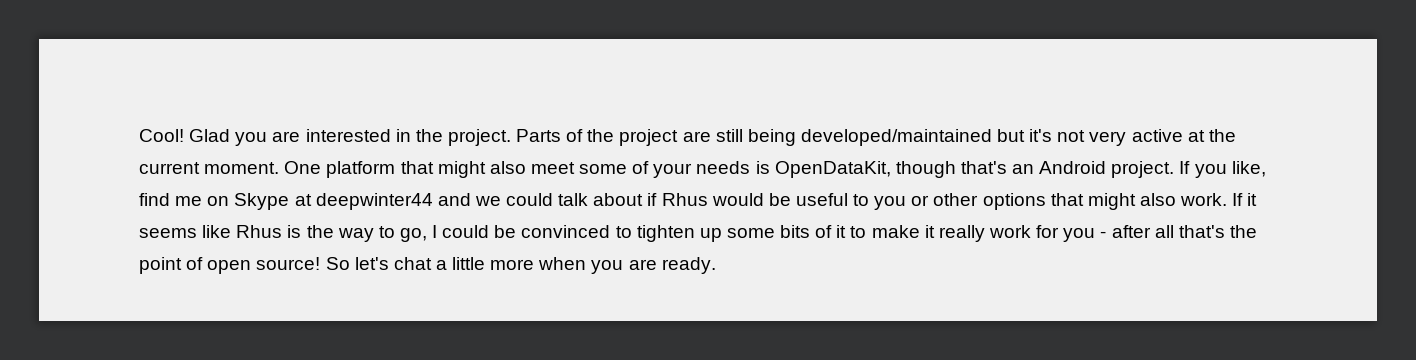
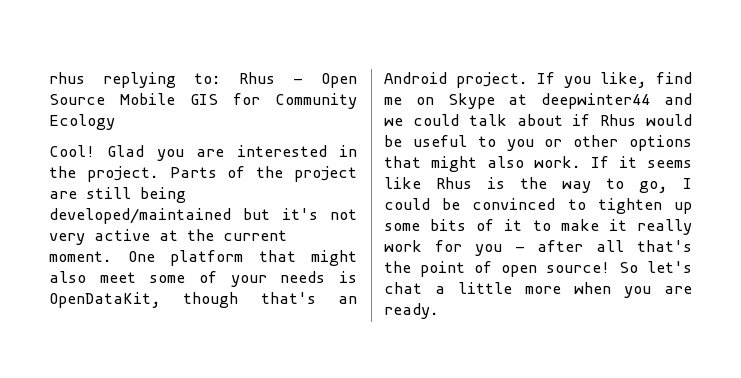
+ rhus replying to: Rhus - Open Source Mobile GIS for Community Ecology

